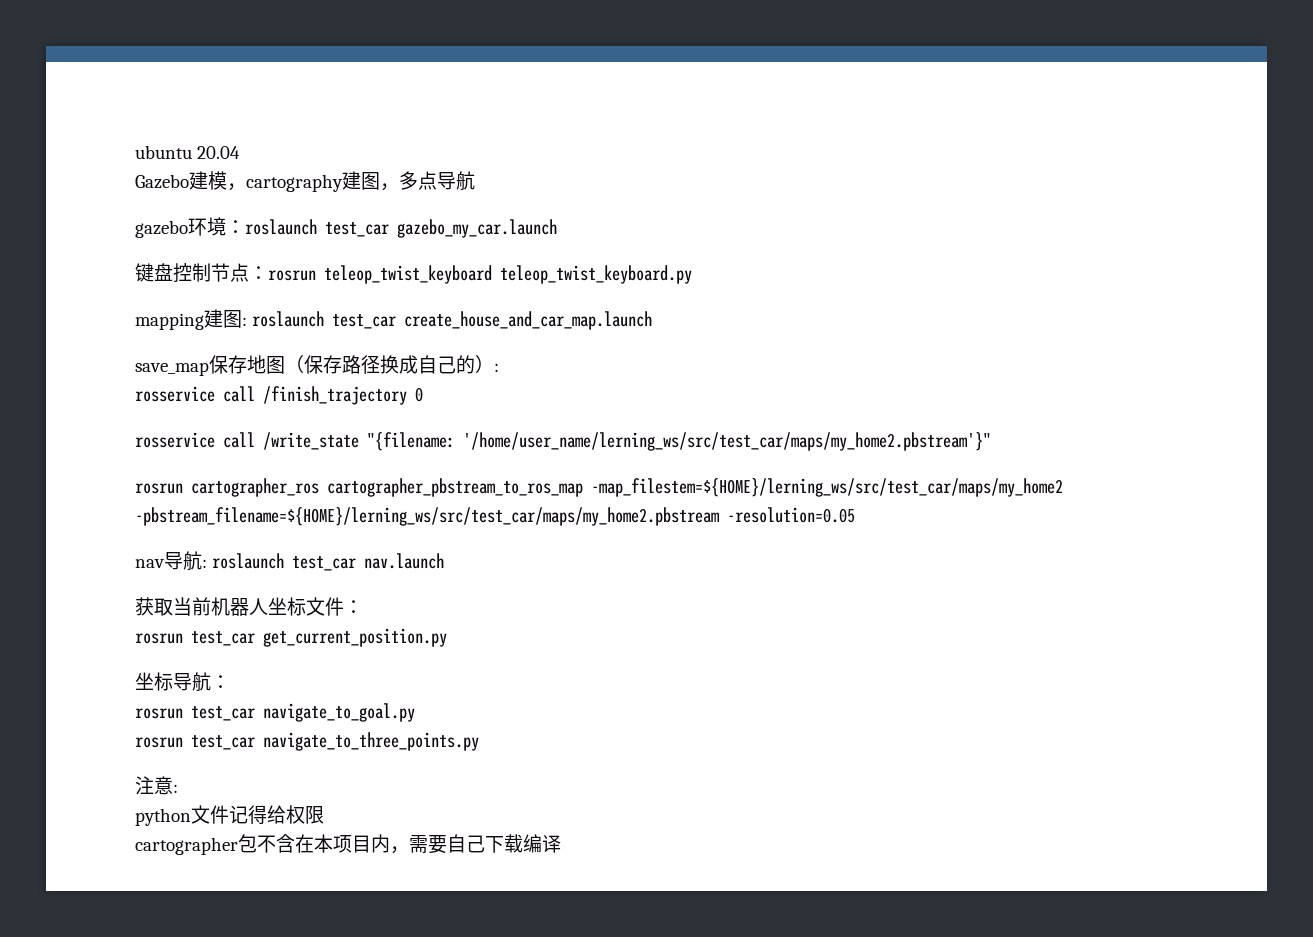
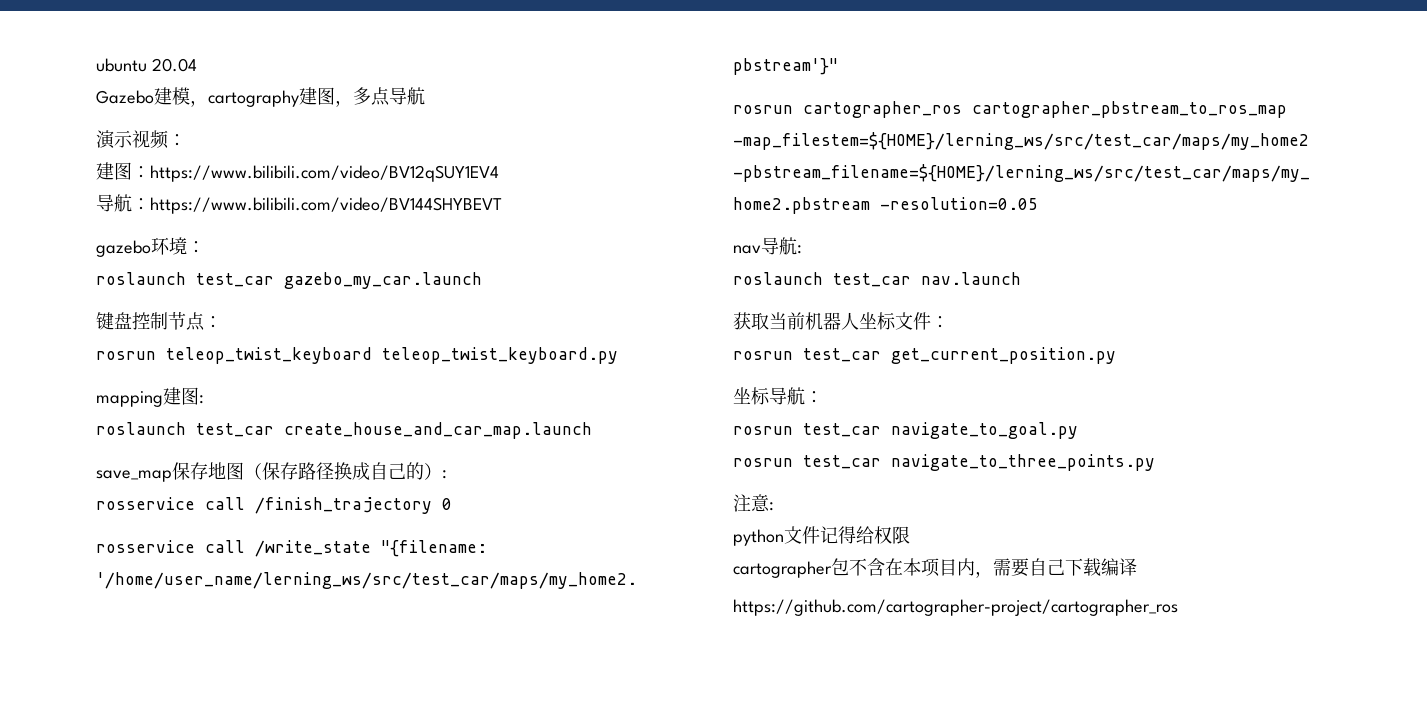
+ 演示视频：
+ 建图：https://www.bilibili.com/video/BV12qSUY1EV4
+ 导航：https://www.bilibili.com/video/BV144SHYBEVT
- gazebo环境：roslaunch test_car gazebo_my_car.launch
+ gazebo环境：
+ roslaunch test_car gazebo_my_car.launch
- 键盘控制节点：rosrun teleop_twist_keyboard teleop_twist_keyboard.py
+ 键盘控制节点：
+ rosrun teleop_twist_keyboard teleop_twist_keyboard.py
- mapping建图: roslaunch test_car create_house_and_car_map.launch
+ mapping建图:
+ roslaunch test_car create_house_and_car_map.launch
- nav导航: roslaunch test_car nav.launch
+ nav导航:
+ roslaunch test_car nav.launch
+ https://github.com/cartographer-project/cartographer_ros

